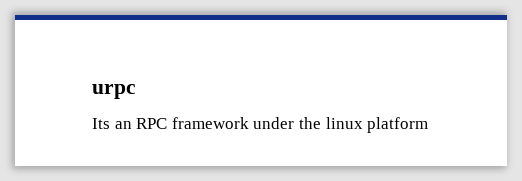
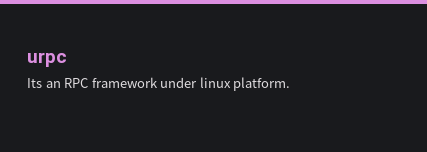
- Its an RPC framework under the linux platform
+ Its an RPC framework under linux platform.

